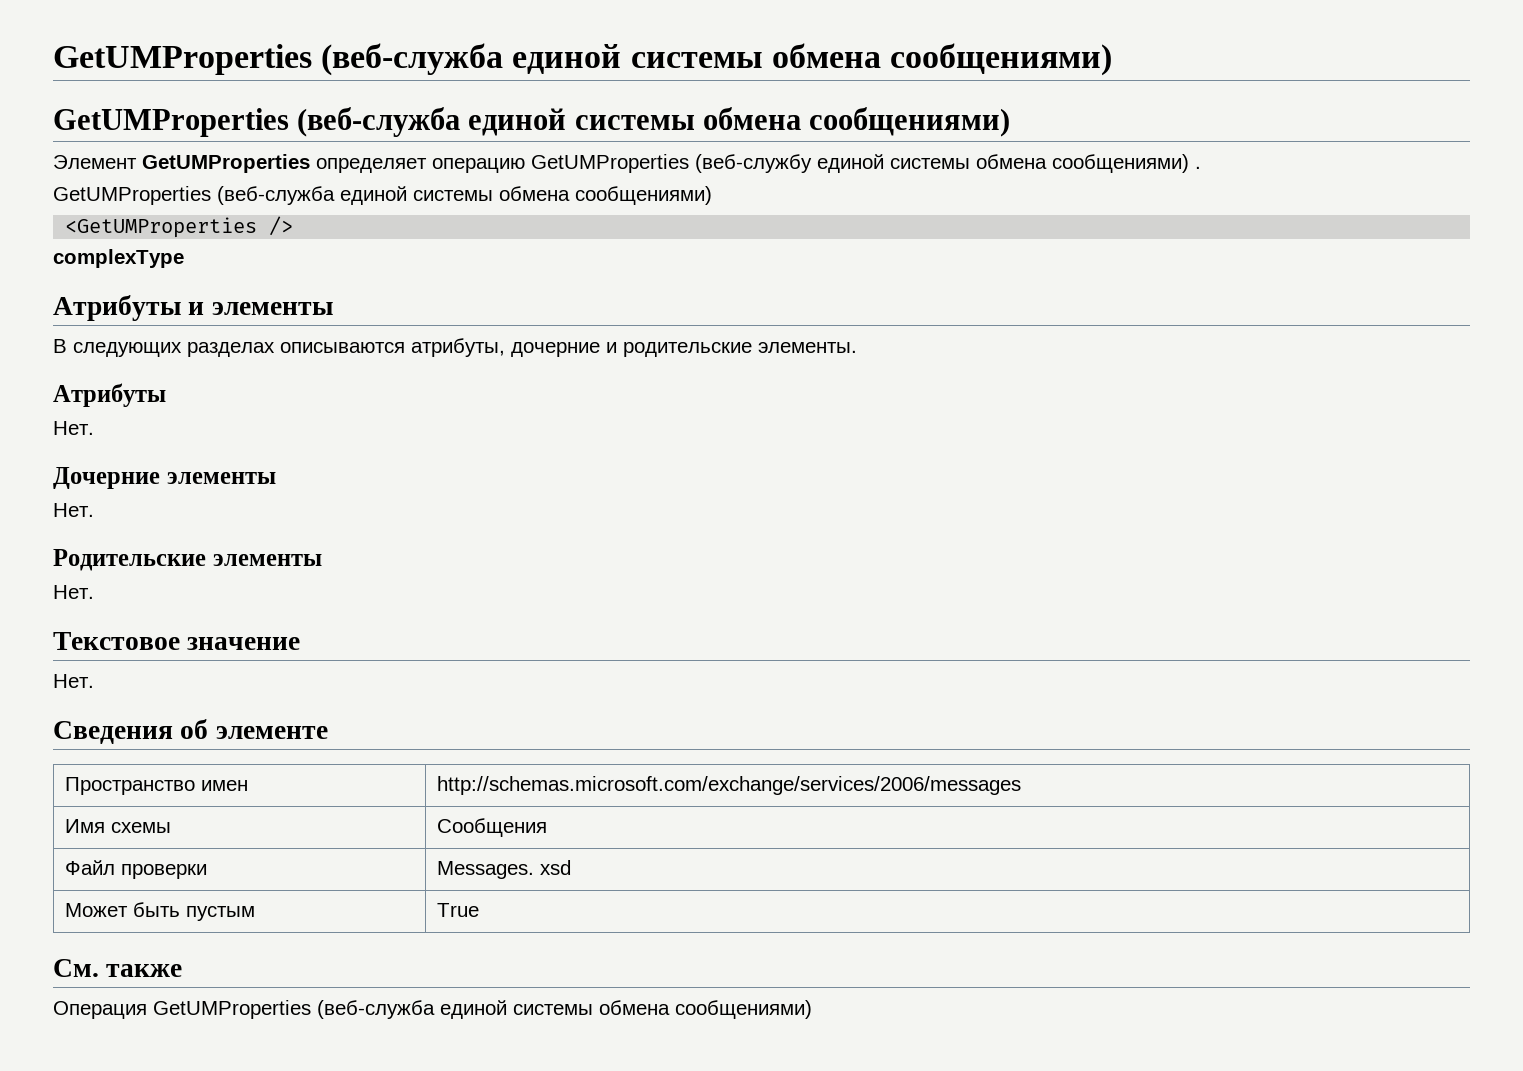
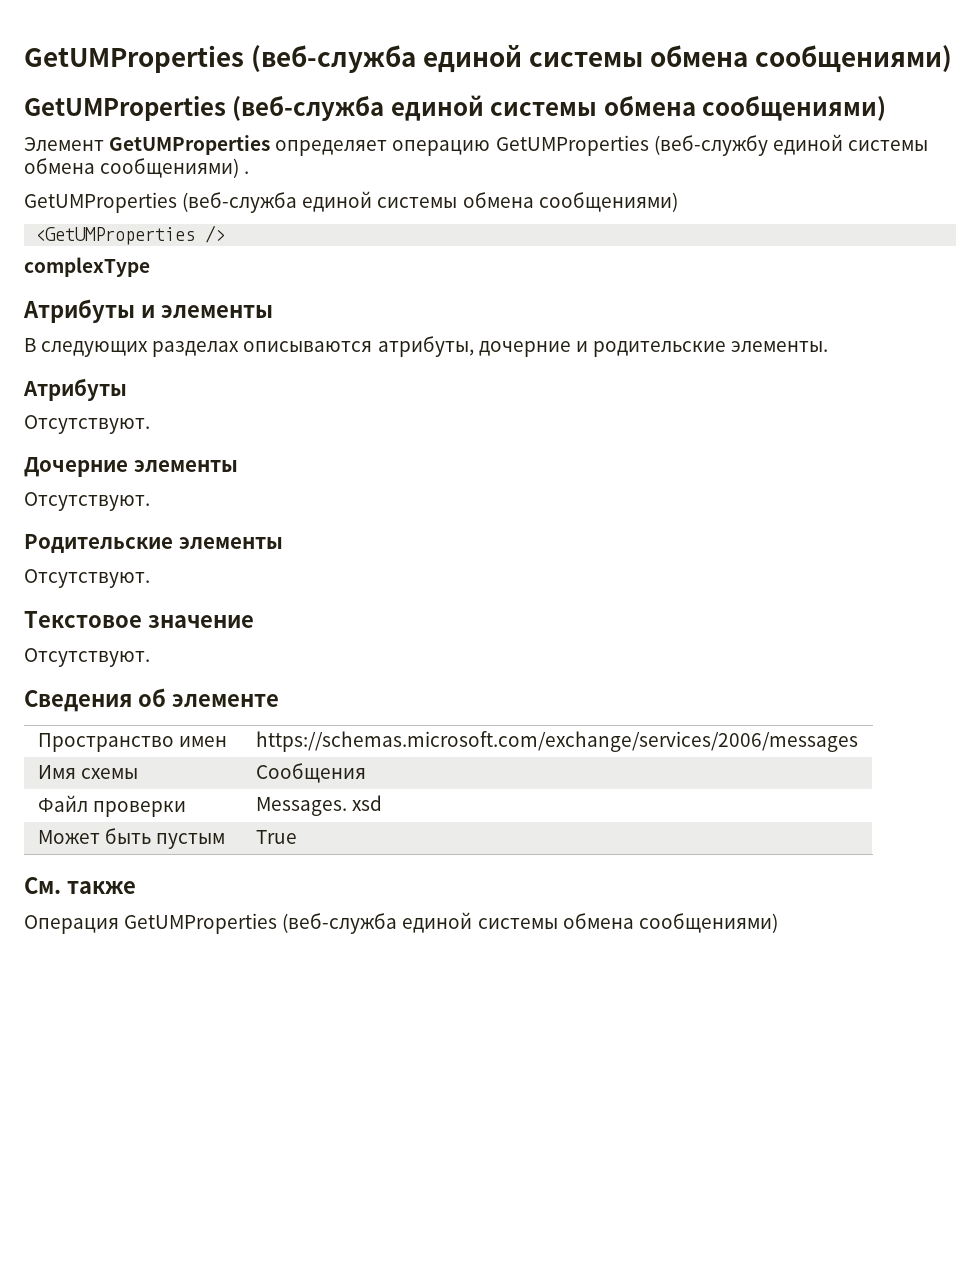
  В следующих разделах описываются атрибуты, дочерние и родительские элементы.
  Атрибуты
- Нет.
+ Отсутствуют.
  Дочерние элементы
- Нет.
+ Отсутствуют.
  Родительские элементы
- Нет.
+ Отсутствуют.
  Текстовое значение
- Нет.
+ Отсутствуют.
- Пространство имен | http://schemas.microsoft.com/exchange/services/2006/messages
+ Пространство имен | https://schemas.microsoft.com/exchange/services/2006/messages

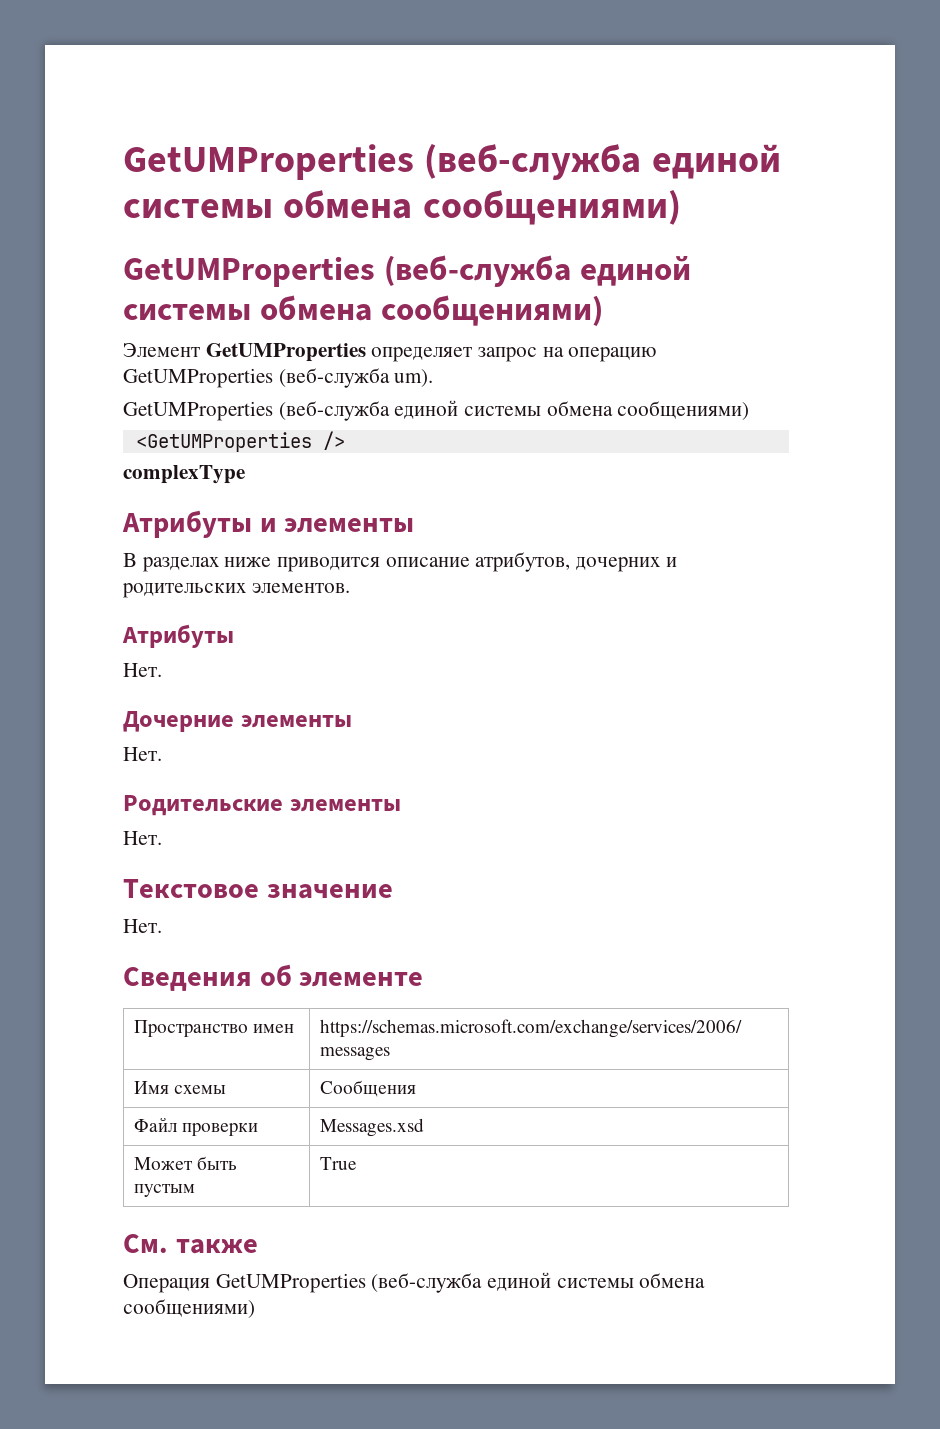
- Элемент GetUMProperties определяет операцию GetUMProperties (веб-службу единой системы обмена сообщениями) .
+ Элемент GetUMProperties определяет запрос на операцию GetUMProperties (веб-служба um).
- В следующих разделах описываются атрибуты, дочерние и родительские элементы.
+ В разделах ниже приводится описание атрибутов, дочерних и родительских элементов.
  Атрибуты
- Отсутствуют.
+ Нет.
  Дочерние элементы
- Отсутствуют.
+ Нет.
  Родительские элементы
- Отсутствуют.
+ Нет.
  Текстовое значение
- Отсутствуют.
+ Нет.
- Файл проверки | Messages. xsd
+ Файл проверки | Messages.xsd

